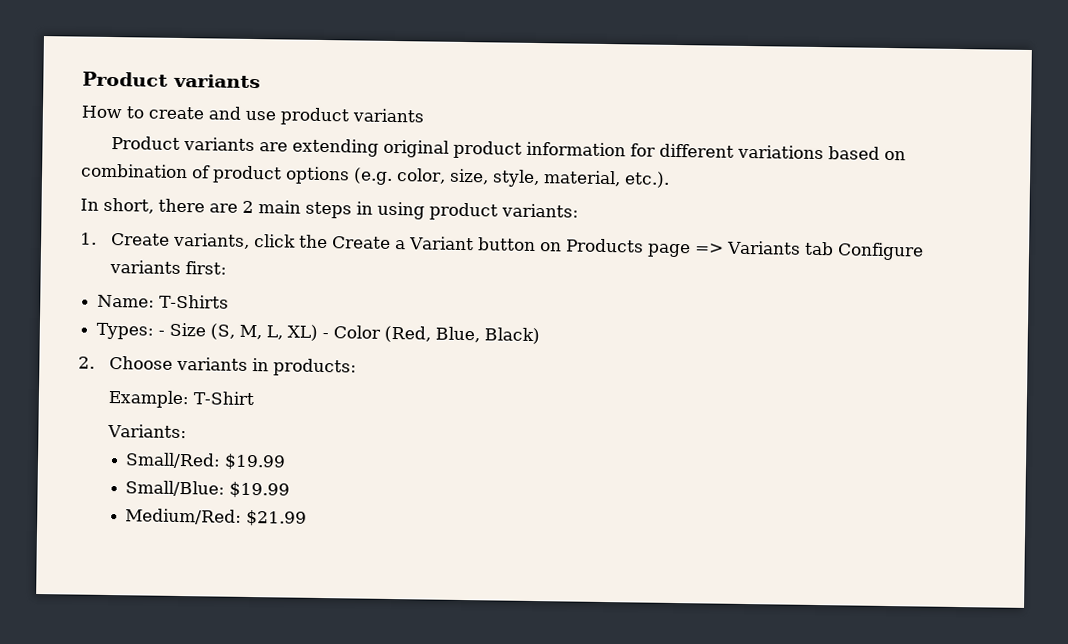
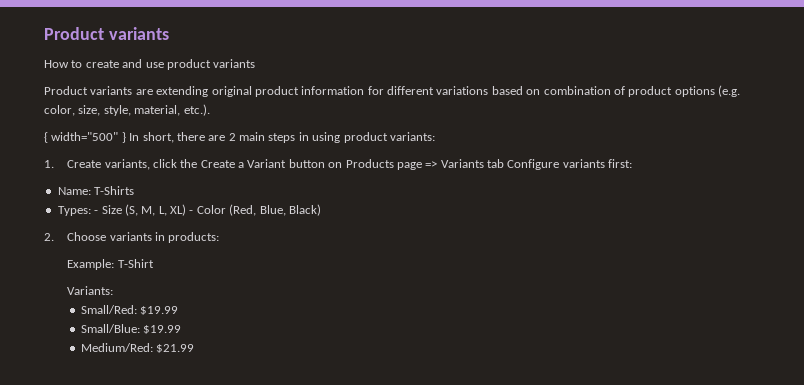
- In short, there are 2 main steps in using product variants:
+ { width="500" } In short, there are 2 main steps in using product variants:

